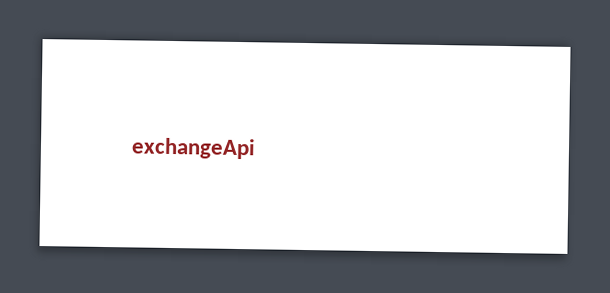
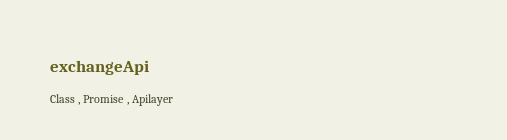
+ Class , Promise , Apilayer

